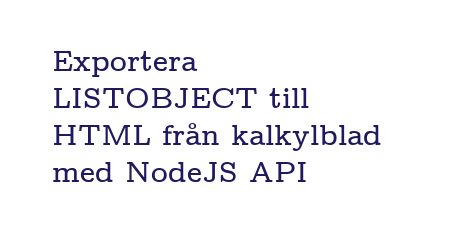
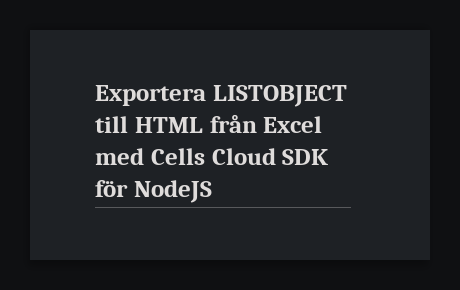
- Exportera LISTOBJECT till HTML från kalkylblad med NodeJS API
+ Exportera LISTOBJECT till HTML från Excel med Cells Cloud SDK för NodeJS

